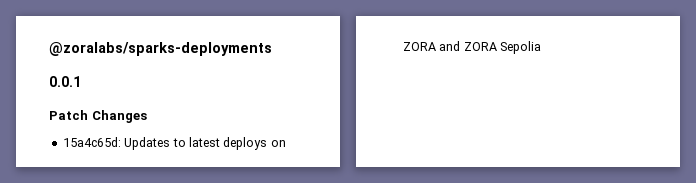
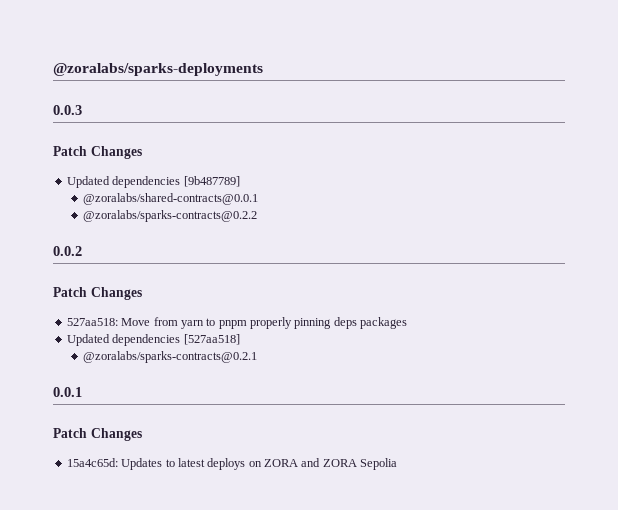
+ 0.0.3
+ Patch Changes
+ Updated dependencies [9b487789]
+ @zoralabs/shared-contracts@0.0.1
+ @zoralabs/sparks-contracts@0.2.2
+ 0.0.2
+ Patch Changes
+ 527aa518: Move from yarn to pnpm properly pinning deps packages
+ Updated dependencies [527aa518]
+ @zoralabs/sparks-contracts@0.2.1

